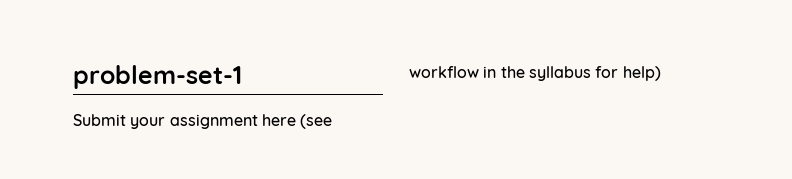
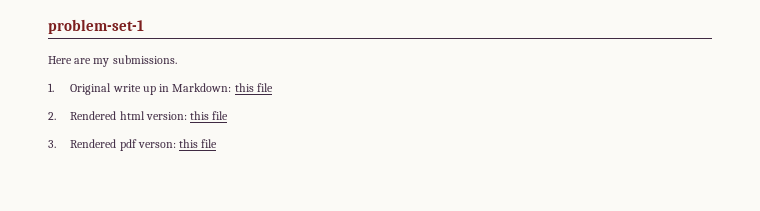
- Submit your assignment here (see workflow in the syllabus for help)
+ Here are my submissions.
+ 1. Original write up in Markdown: this file
+ 2. Rendered html version: this file
+ 3. Rendered pdf verson: this file

